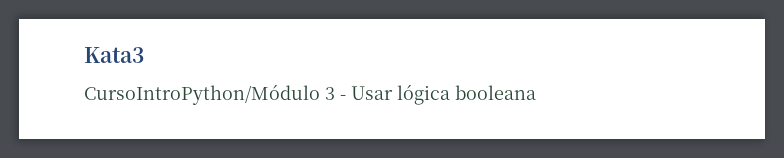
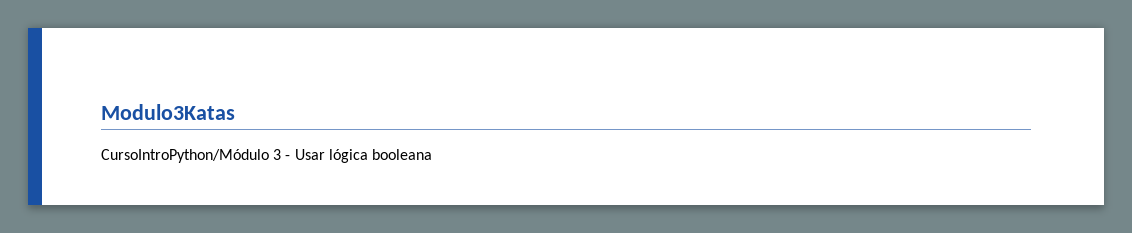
- Kata3
+ Modulo3Katas

